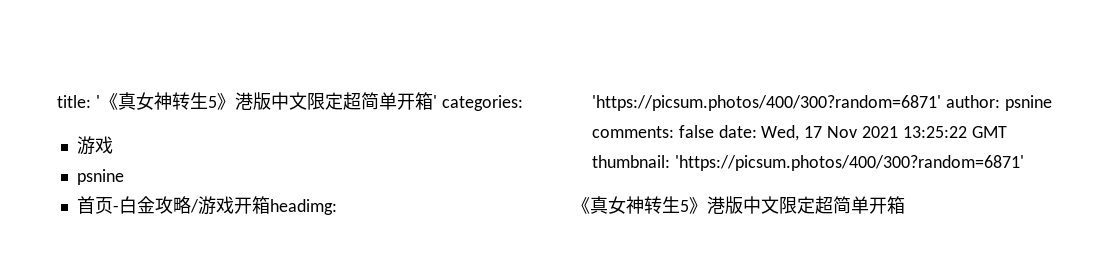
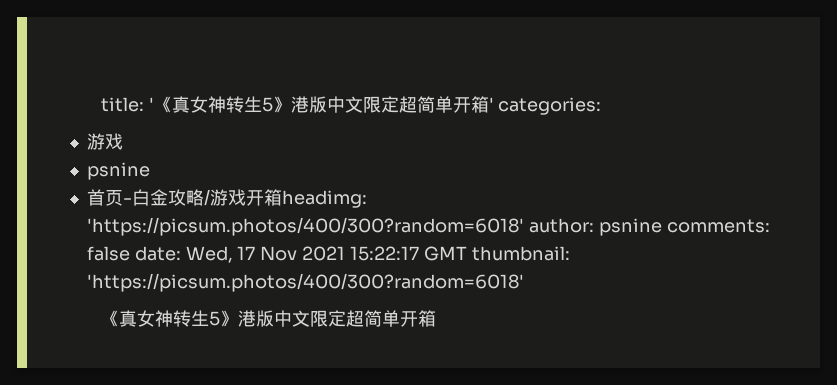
- 首页-白金攻略/游戏开箱headimg: 'https://picsum.photos/400/300?random=6871' author: psnine comments: false date: Wed, 17 Nov 2021 13:25:22 GMT thumbnail: 'https://picsum.photos/400/300?random=6871'
+ 首页-白金攻略/游戏开箱headimg: 'https://picsum.photos/400/300?random=6018' author: psnine comments: false date: Wed, 17 Nov 2021 15:22:17 GMT thumbnail: 'https://picsum.photos/400/300?random=6018'

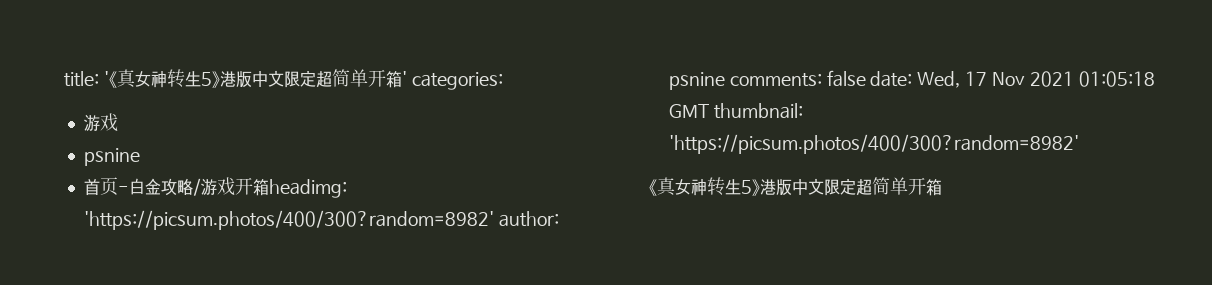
- 首页-白金攻略/游戏开箱headimg: 'https://picsum.photos/400/300?random=6018' author: psnine comments: false date: Wed, 17 Nov 2021 15:22:17 GMT thumbnail: 'https://picsum.photos/400/300?random=6018'
+ 首页-白金攻略/游戏开箱headimg: 'https://picsum.photos/400/300?random=8982' author: psnine comments: false date: Wed, 17 Nov 2021 01:05:18 GMT thumbnail: 'https://picsum.photos/400/300?random=8982'

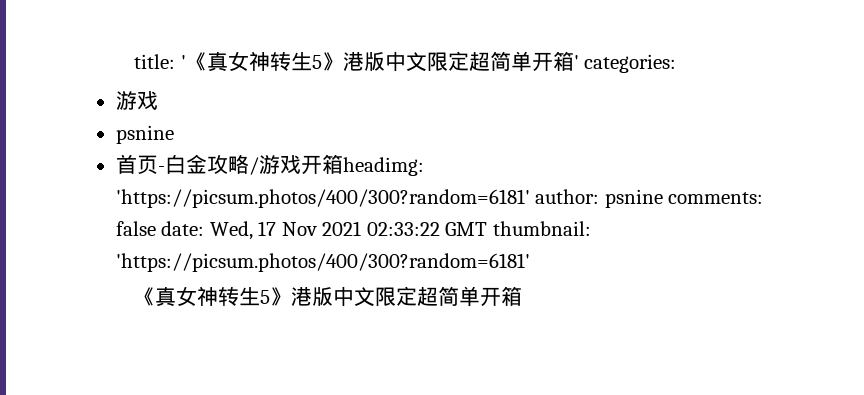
- 首页-白金攻略/游戏开箱headimg: 'https://picsum.photos/400/300?random=8982' author: psnine comments: false date: Wed, 17 Nov 2021 01:05:18 GMT thumbnail: 'https://picsum.photos/400/300?random=8982'
+ 首页-白金攻略/游戏开箱headimg: 'https://picsum.photos/400/300?random=6181' author: psnine comments: false date: Wed, 17 Nov 2021 02:33:22 GMT thumbnail: 'https://picsum.photos/400/300?random=6181'

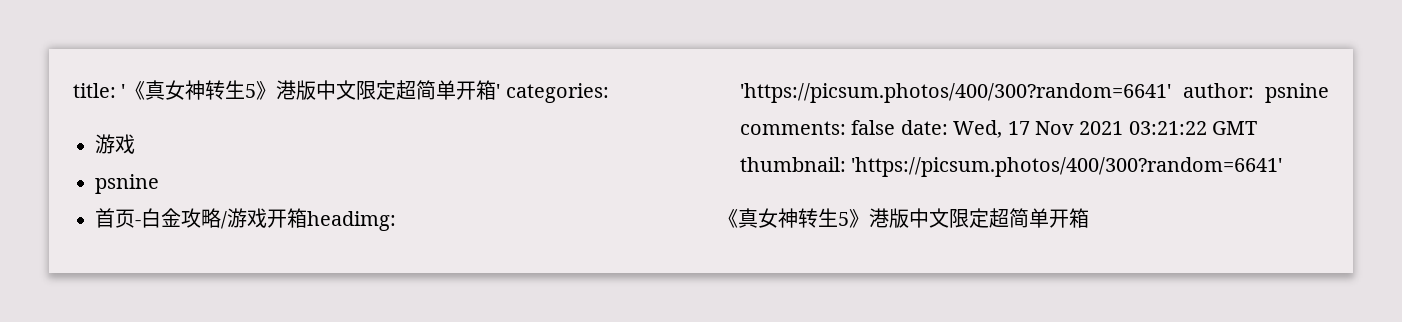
- 首页-白金攻略/游戏开箱headimg: 'https://picsum.photos/400/300?random=6181' author: psnine comments: false date: Wed, 17 Nov 2021 02:33:22 GMT thumbnail: 'https://picsum.photos/400/300?random=6181'
+ 首页-白金攻略/游戏开箱headimg: 'https://picsum.photos/400/300?random=6641' author: psnine comments: false date: Wed, 17 Nov 2021 03:21:22 GMT thumbnail: 'https://picsum.photos/400/300?random=6641'

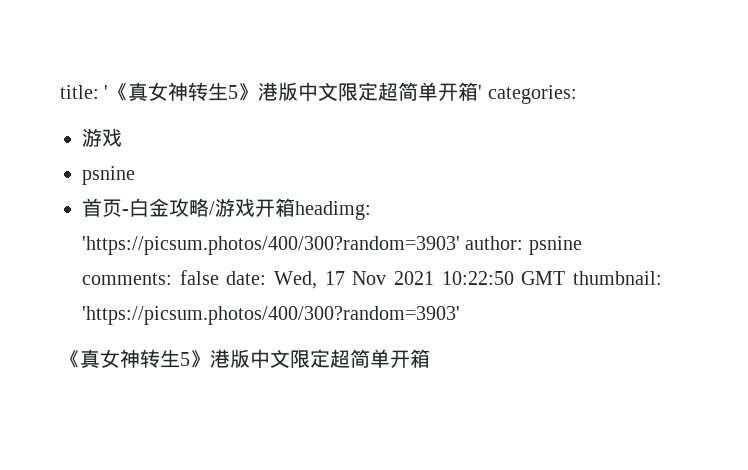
- 首页-白金攻略/游戏开箱headimg: 'https://picsum.photos/400/300?random=6641' author: psnine comments: false date: Wed, 17 Nov 2021 03:21:22 GMT thumbnail: 'https://picsum.photos/400/300?random=6641'
+ 首页-白金攻略/游戏开箱headimg: 'https://picsum.photos/400/300?random=3903' author: psnine comments: false date: Wed, 17 Nov 2021 10:22:50 GMT thumbnail: 'https://picsum.photos/400/300?random=3903'

